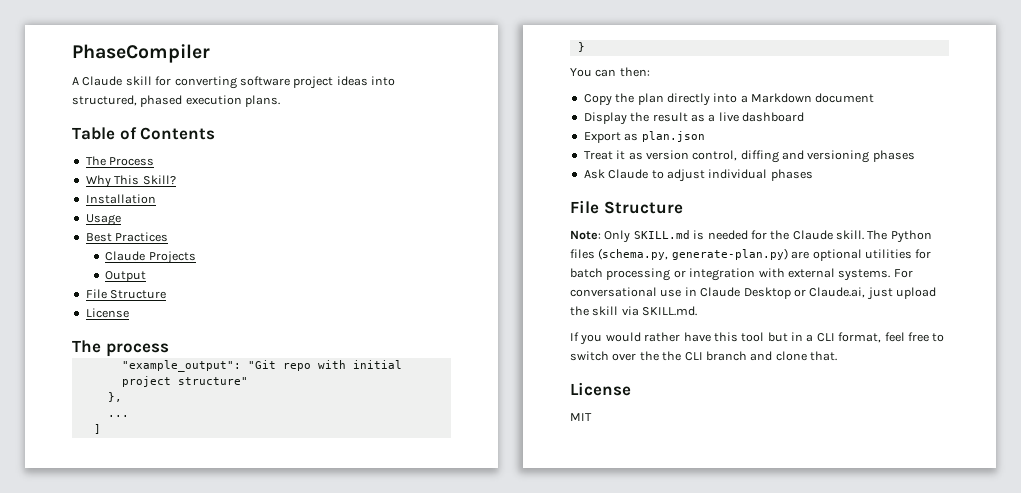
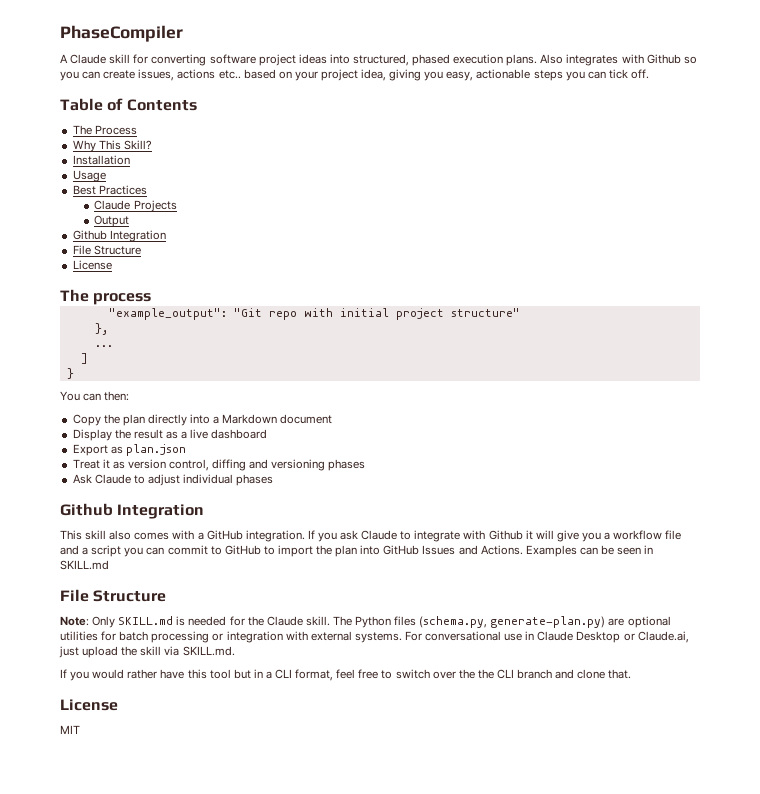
+ Also integrates with Github so you can create issues, actions etc.. based on your project idea, giving you easy, actionable steps you can tick off.
  Output
+ Github Integration
  Ask Claude to adjust individual phases
+ Github Integration
+ This skill also comes with a GitHub integration. If you ask Claude to integrate with Github it will give you a workflow file and a script you can commit to GitHub to import the plan into GitHub Issues and Actions. Examples can be seen in SKILL.md

